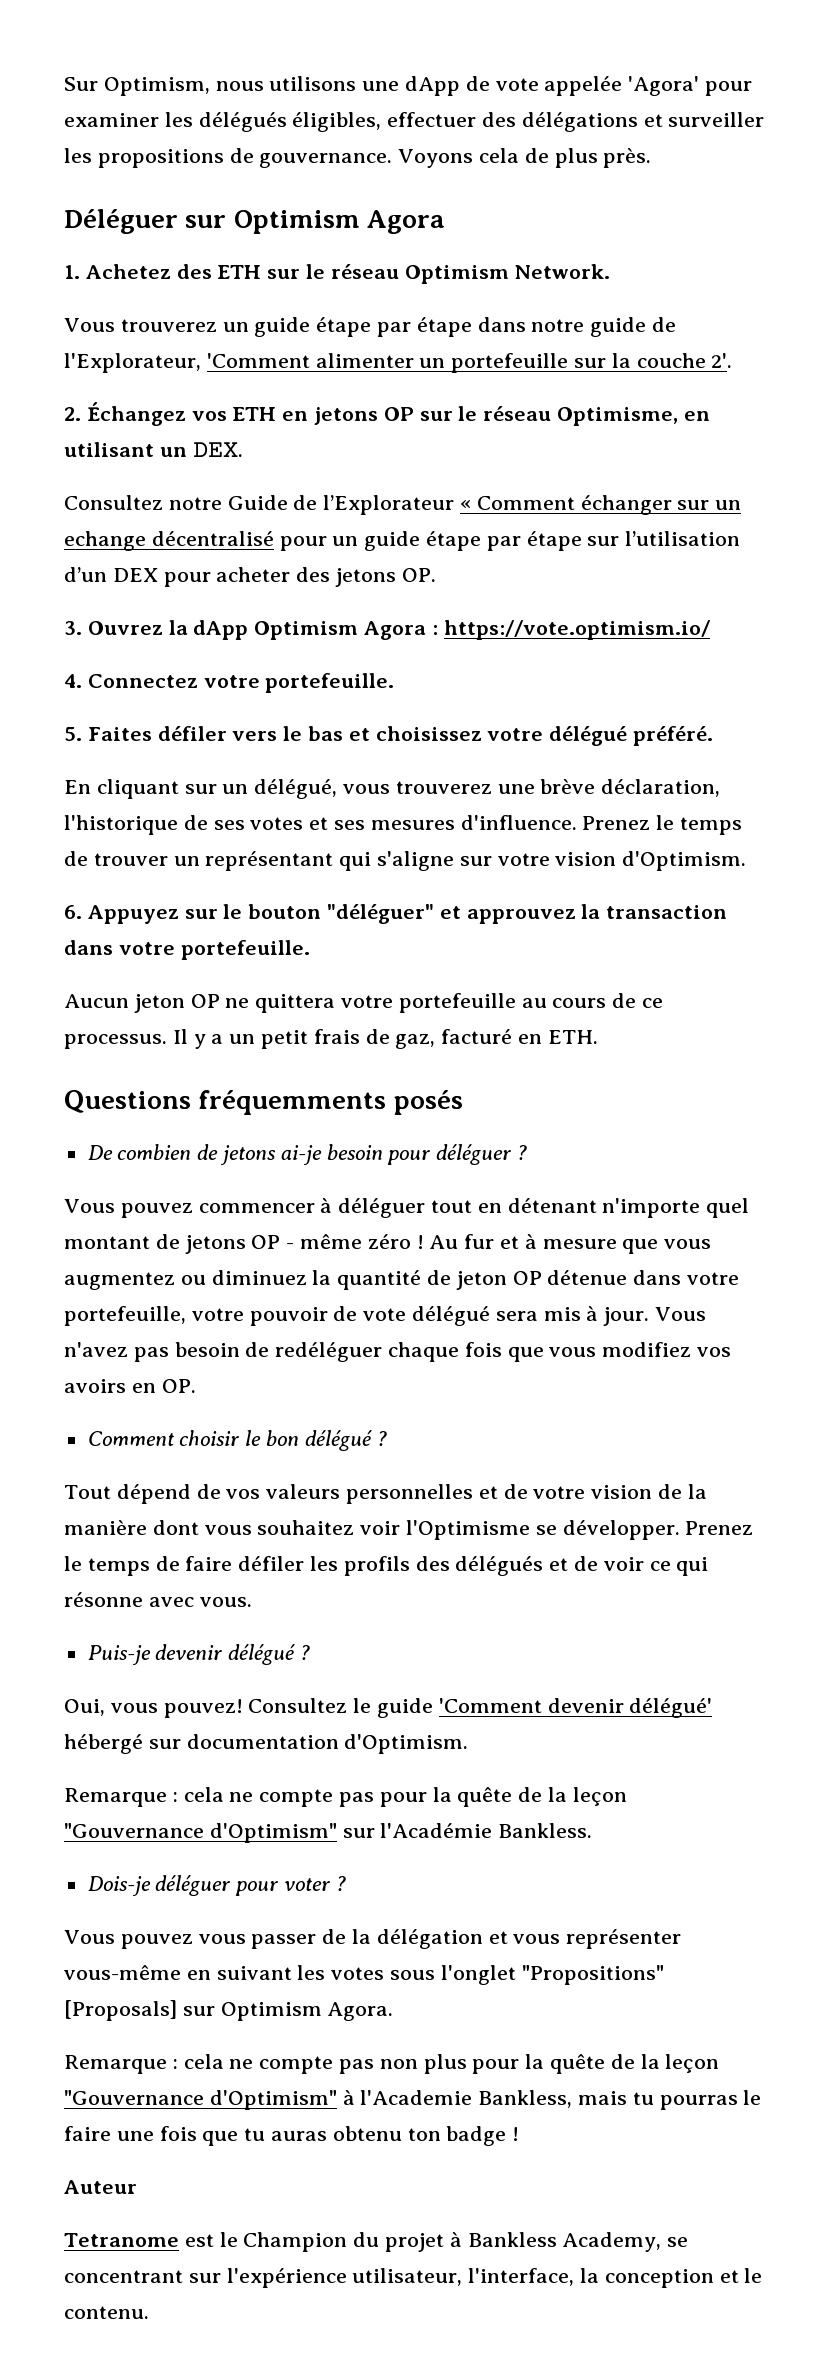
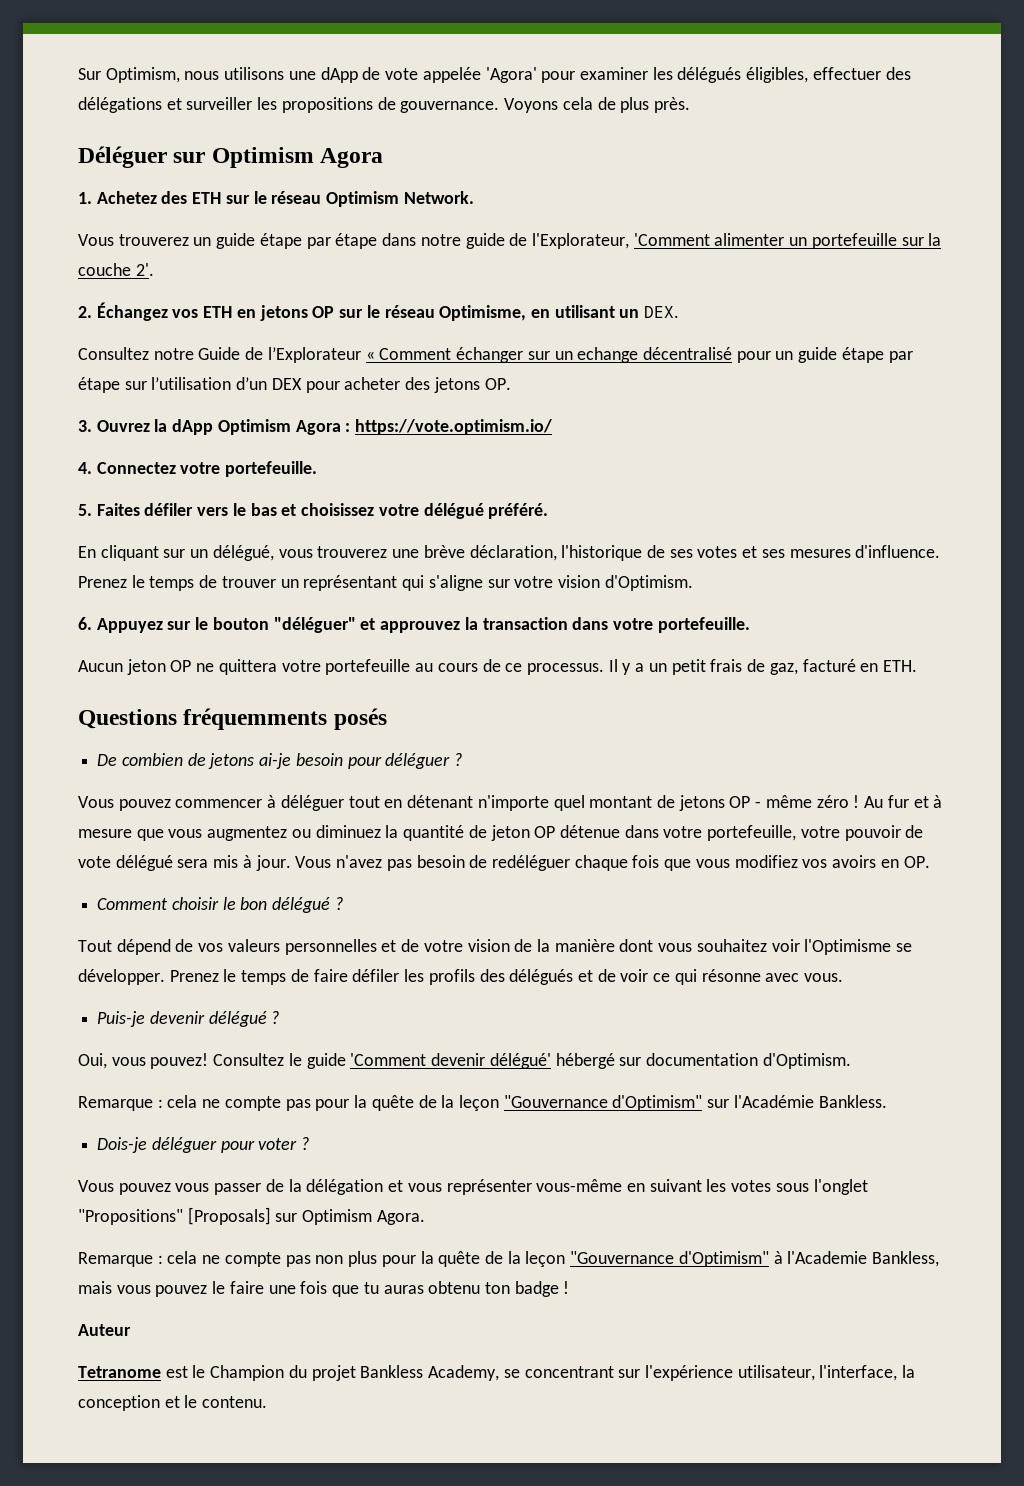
- Remarque : cela ne compte pas non plus pour la quête de la leçon "Gouvernance d'Optimism" à l'Academie Bankless, mais tu pourras le faire une fois que tu auras obtenu ton badge !
+ Remarque : cela ne compte pas non plus pour la quête de la leçon "Gouvernance d'Optimism" à l'Academie Bankless, mais vous pouvez le faire une fois que tu auras obtenu ton badge !
- Tetranome est le Champion du projet à Bankless Academy, se concentrant sur l'expérience utilisateur, l'interface, la conception et le contenu.
+ Tetranome est le Champion du projet Bankless Academy, se concentrant sur l'expérience utilisateur, l'interface, la conception et le contenu.

